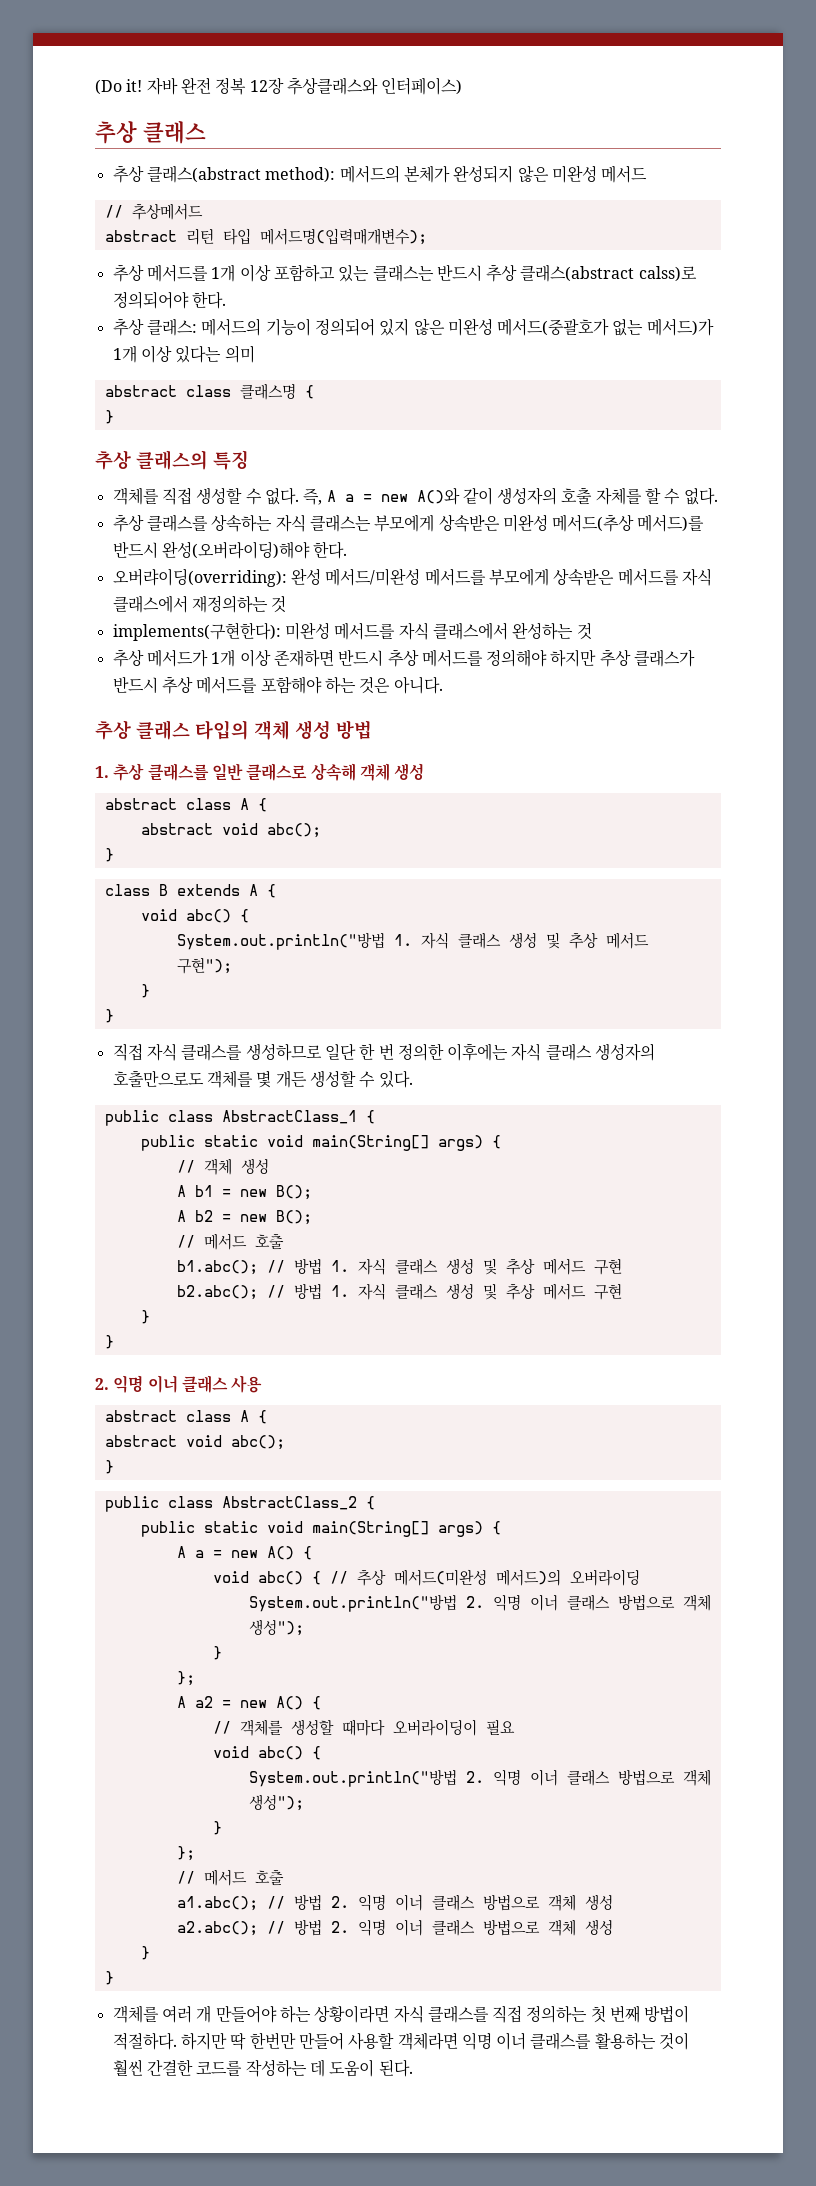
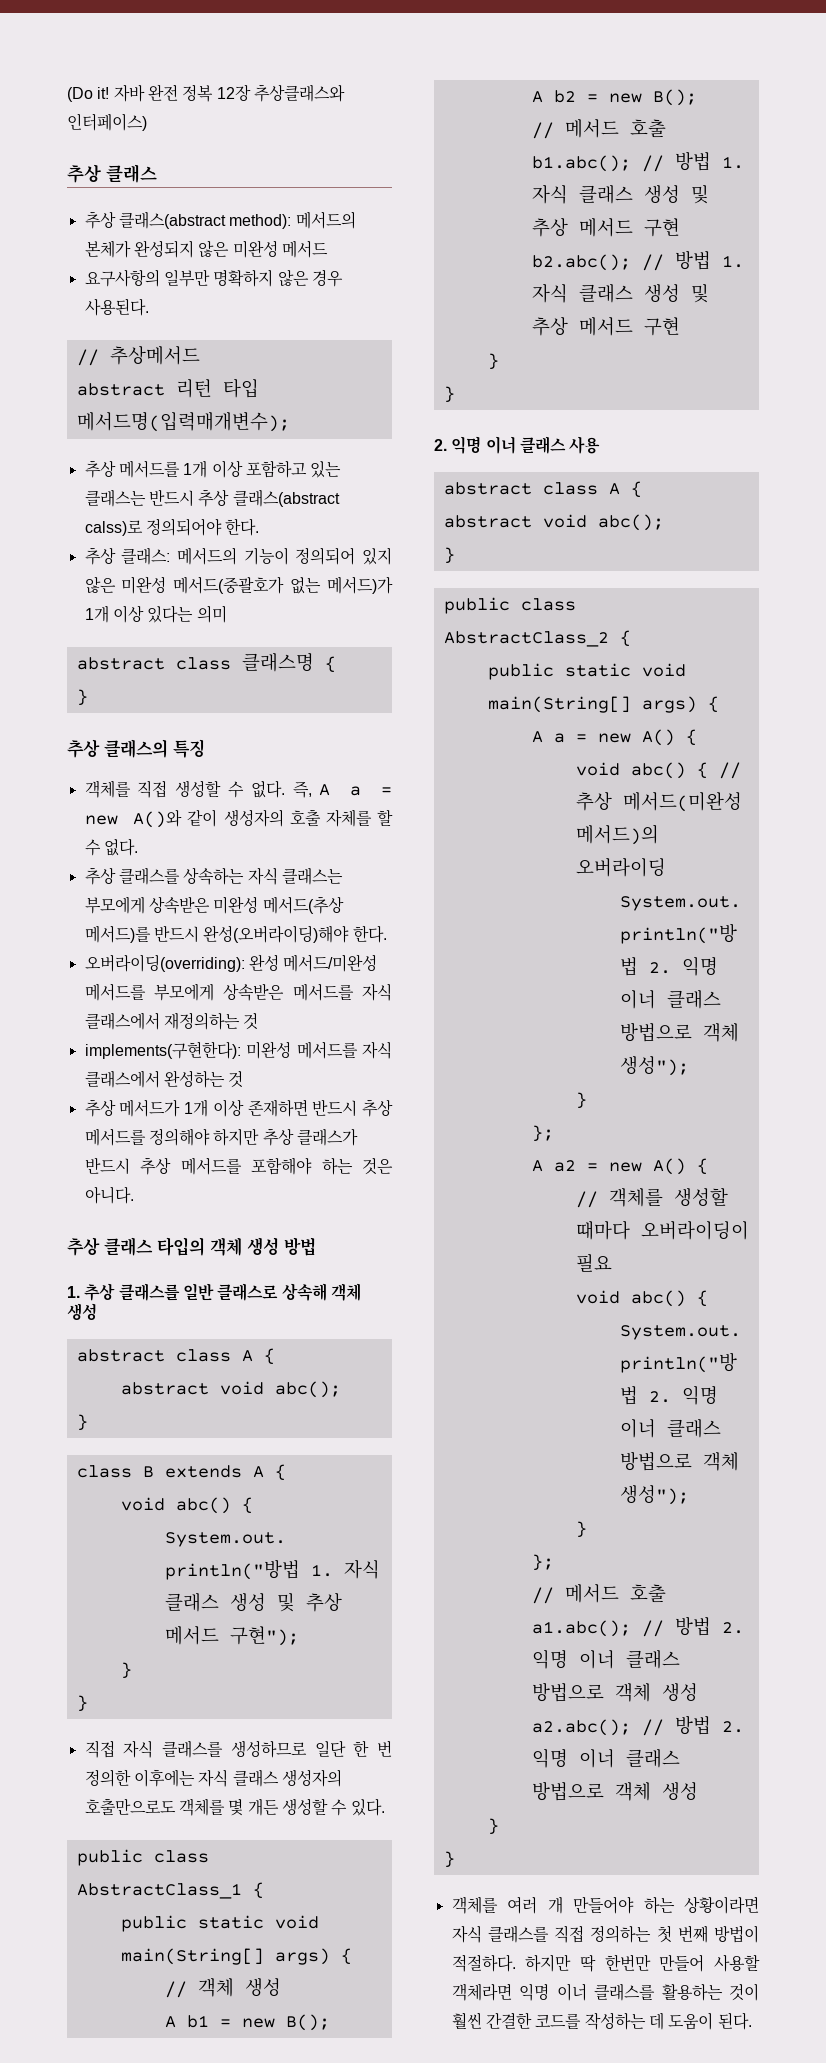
+ 요구사항의 일부만 명확하지 않은 경우 사용된다.
- 오버랴이딩(overriding): 완성 메서드/미완성 메서드를 부모에게 상속받은 메서드를 자식 클래스에서 재정의하는 것
+ 오버라이딩(overriding): 완성 메서드/미완성 메서드를 부모에게 상속받은 메서드를 자식 클래스에서 재정의하는 것

